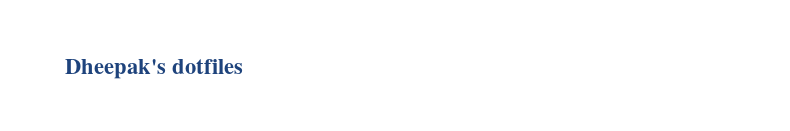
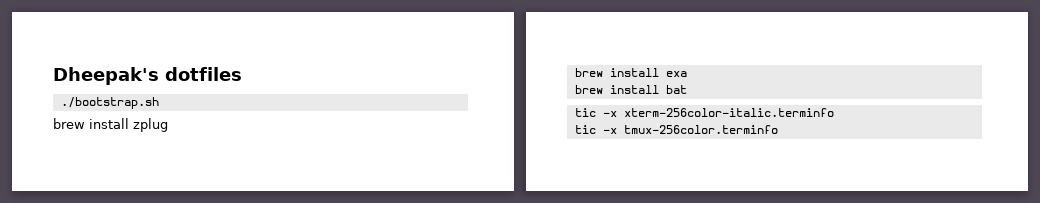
+ ./bootstrap.sh
+ brew install zplug
+ brew install exa
+ brew install bat
+ tic -x xterm-256color-italic.terminfo
+ tic -x tmux-256color.terminfo

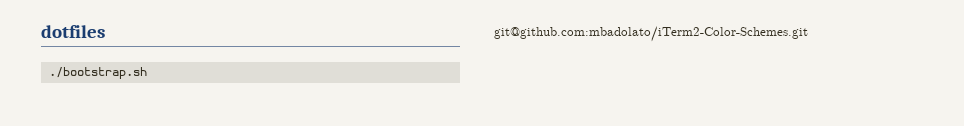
- Dheepak's dotfiles
+ dotfiles
- brew install zplug
- brew install exa
- brew install bat
- tic -x xterm-256color-italic.terminfo
- tic -x tmux-256color.terminfo
+ git@github.com:mbadolato/iTerm2-Color-Schemes.git

